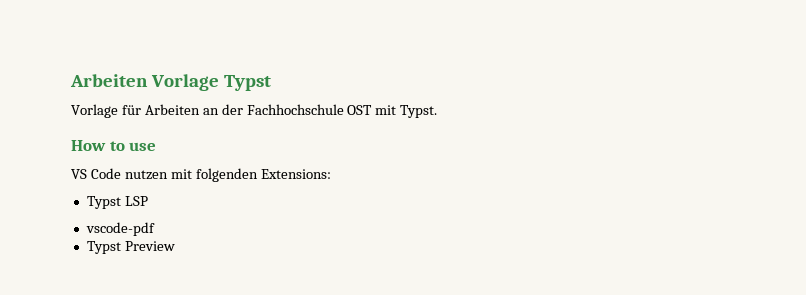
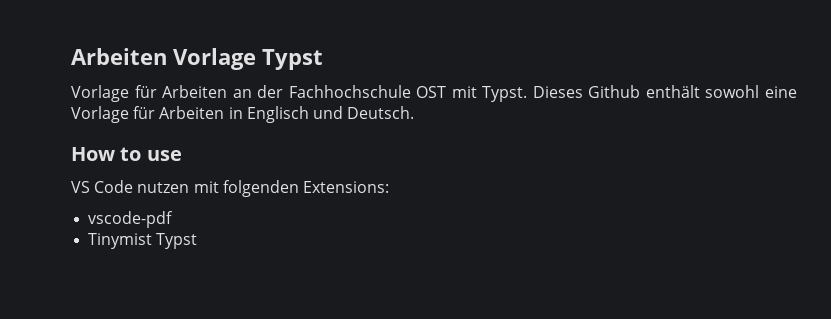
+ Dieses Github enthält sowohl eine Vorlage für Arbeiten in Englisch und Deutsch.
- Typst LSP
- Typst Preview
+ Tinymist Typst

